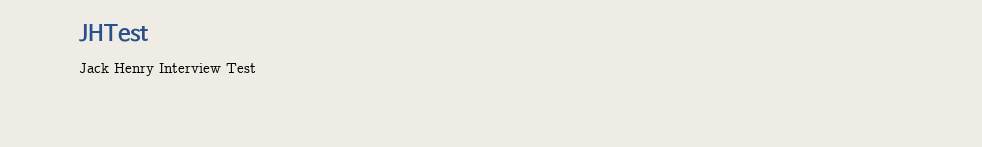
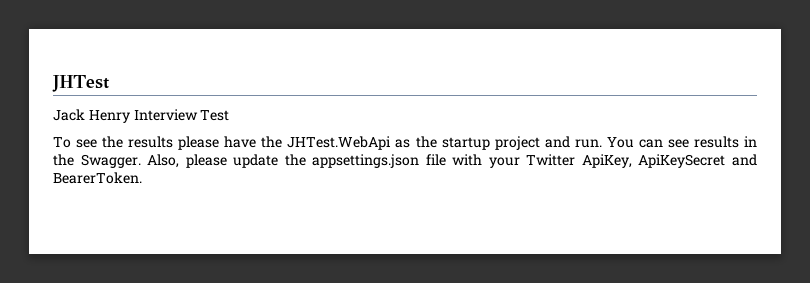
+ To see the results please have the JHTest.WebApi as the startup project and run. You can see results in the Swagger. Also, please update the appsettings.json file with your Twitter ApiKey, ApiKeySecret and BearerToken.

